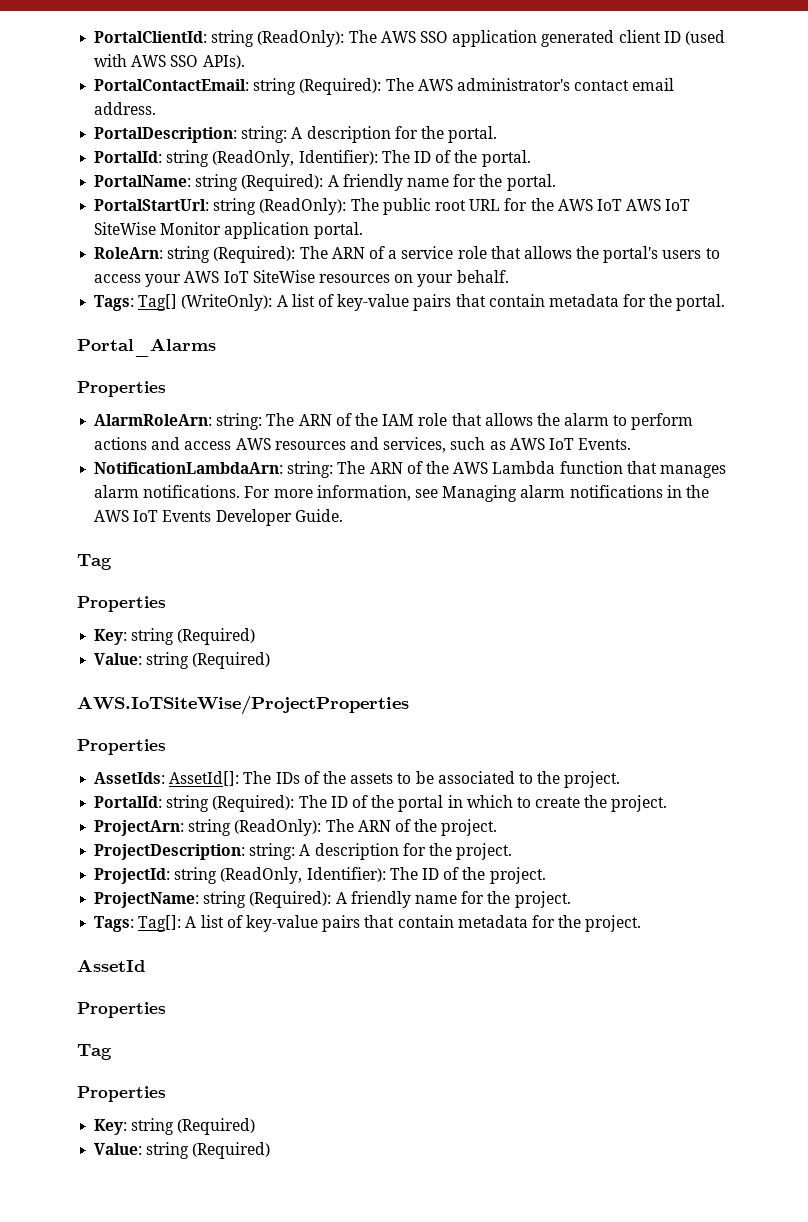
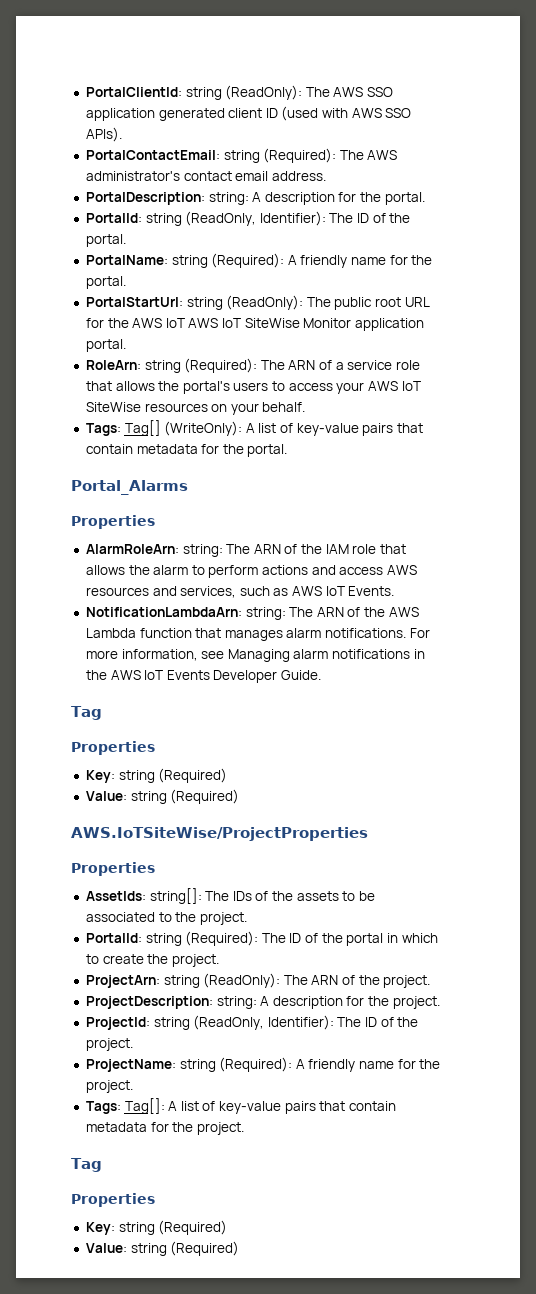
- AssetIds: AssetId[]: The IDs of the assets to be associated to the project.
+ AssetIds: string[]: The IDs of the assets to be associated to the project.
- AssetId
- Properties

